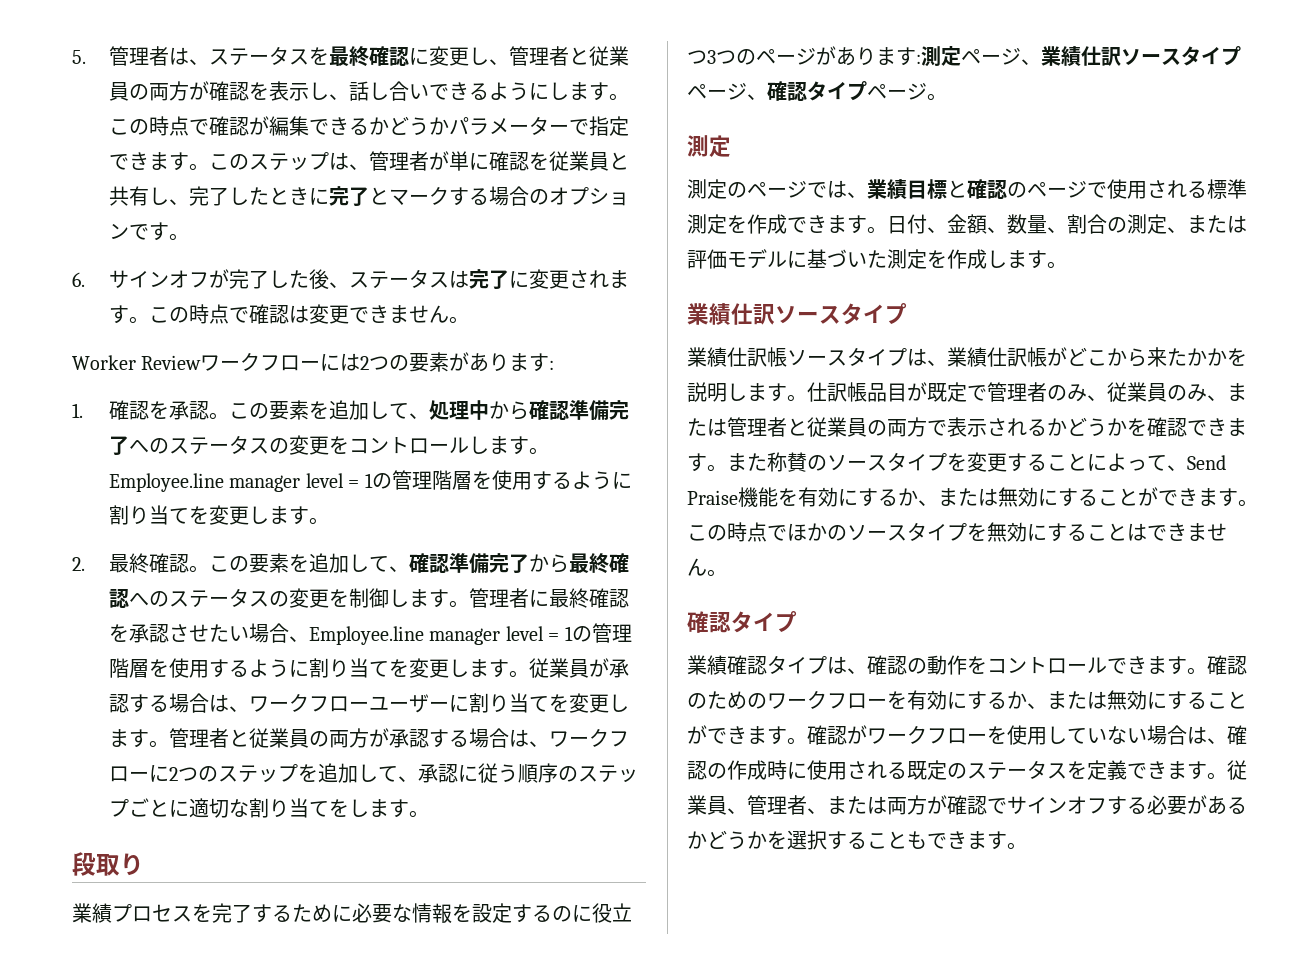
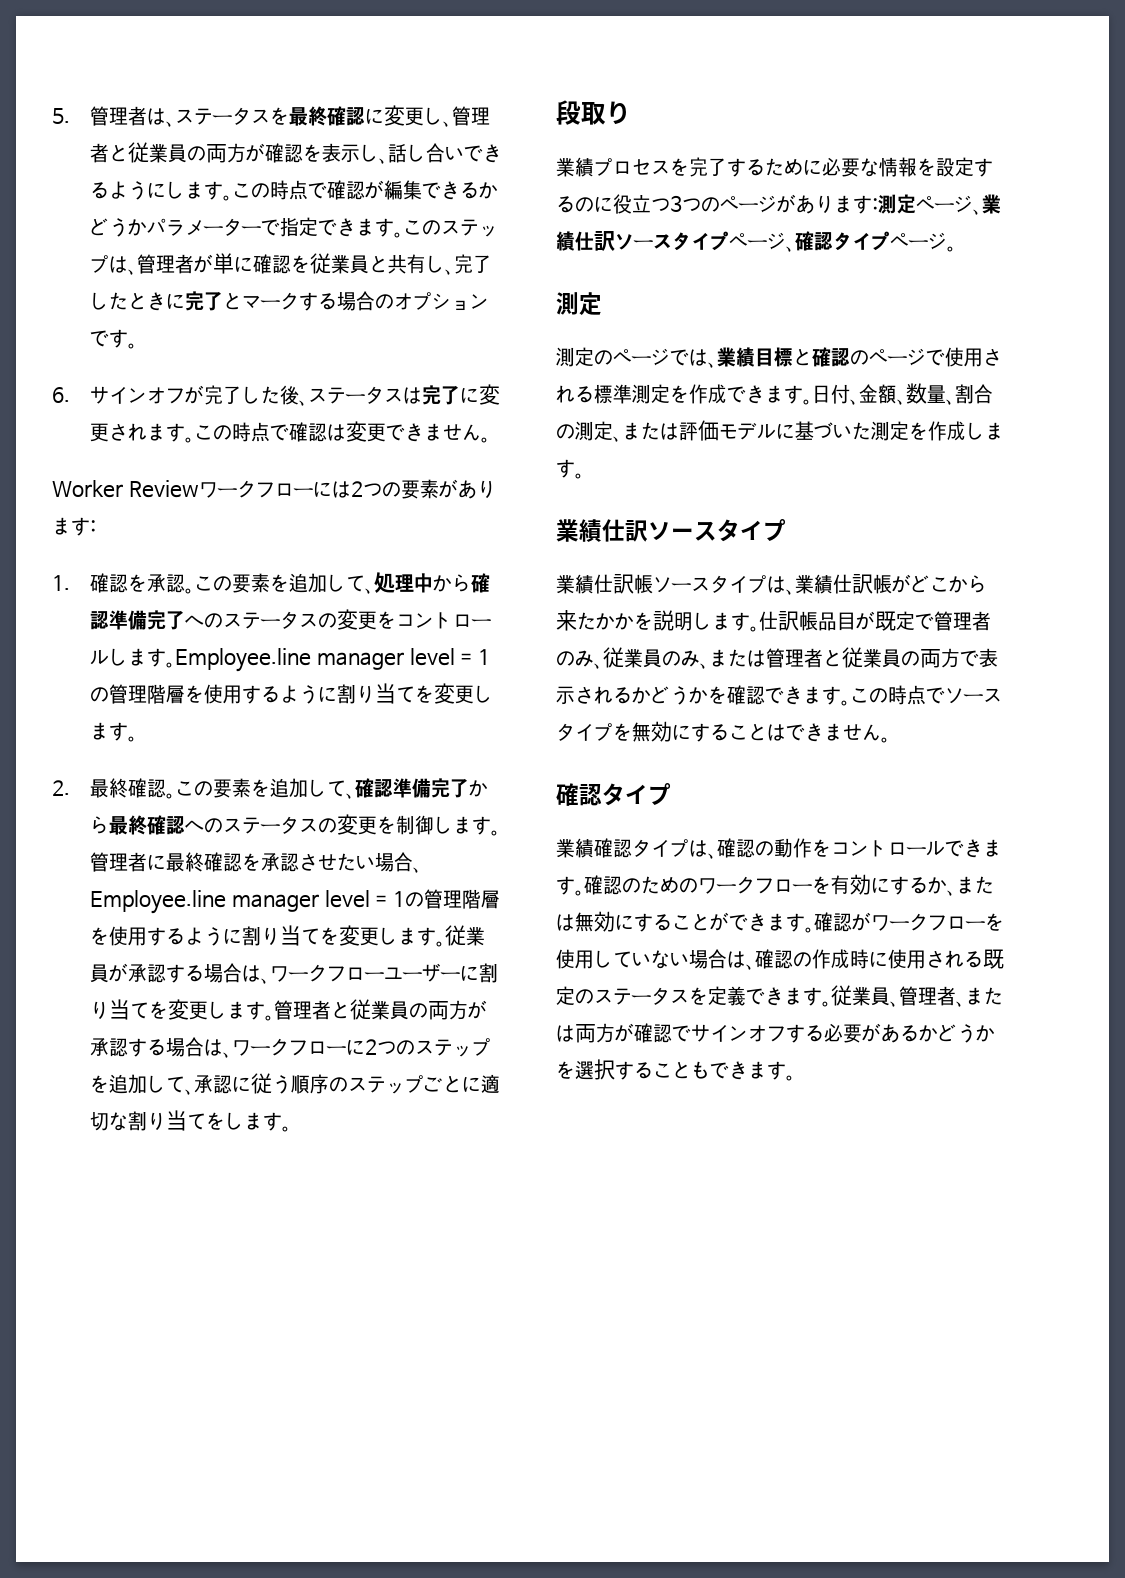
- また称賛のソースタイプを変更することによって、Send Praise機能を有効にするか、または無効にすることができます。この時点でほかのソースタイプを無効にすることはできません。
+ この時点でソースタイプを無効にすることはできません。

